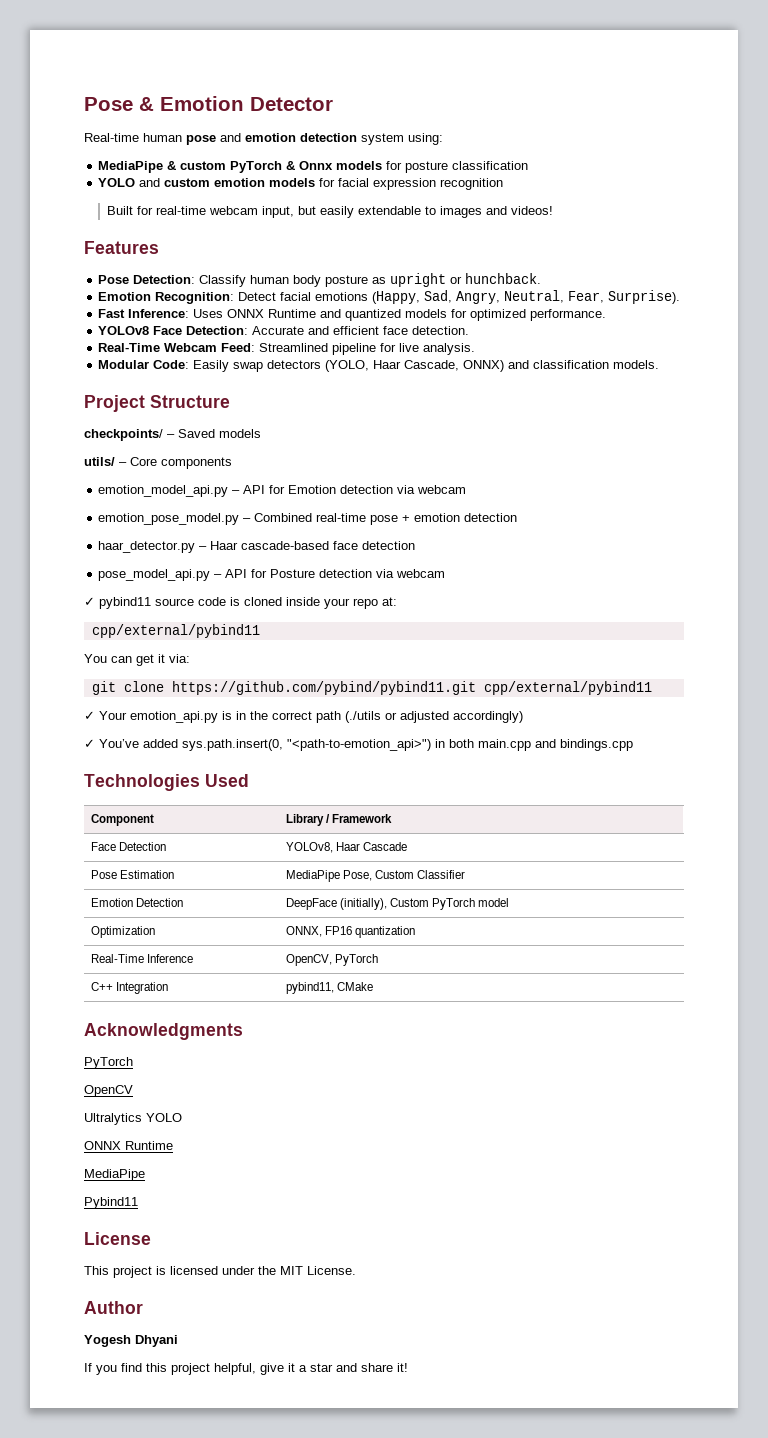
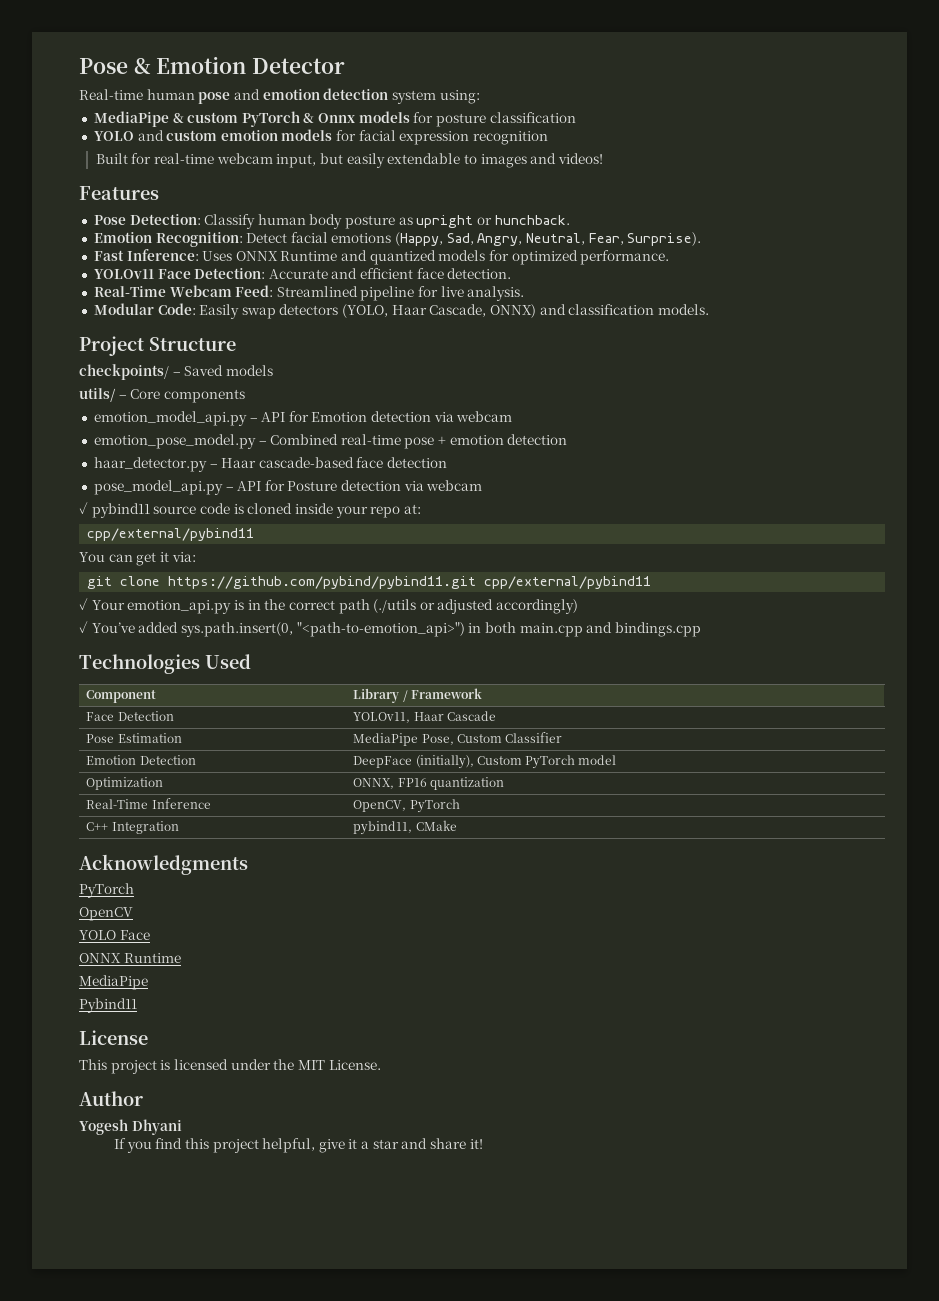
- YOLOv8 Face Detection: Accurate and efficient face detection.
+ YOLOv11 Face Detection: Accurate and efficient face detection.
- Face Detection | YOLOv8, Haar Cascade
+ Face Detection | YOLOv11, Haar Cascade
- Ultralytics YOLO
+ YOLO Face

